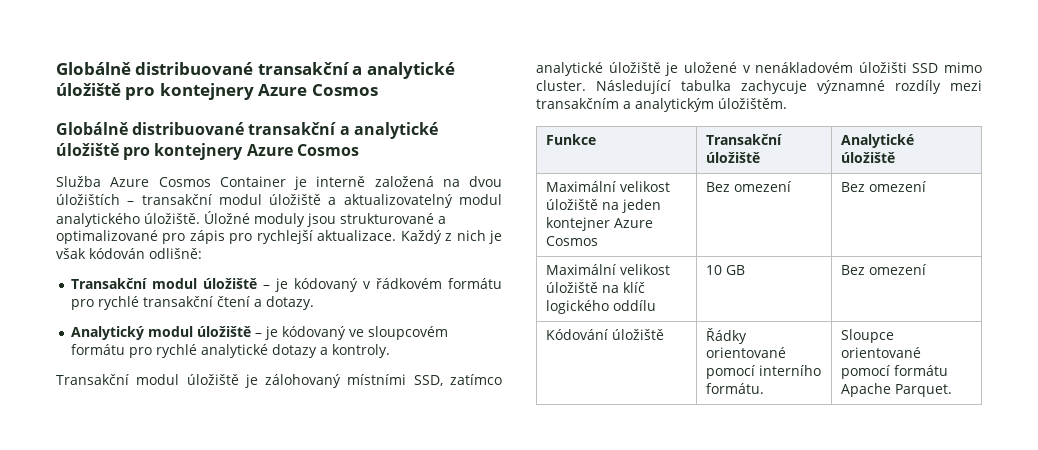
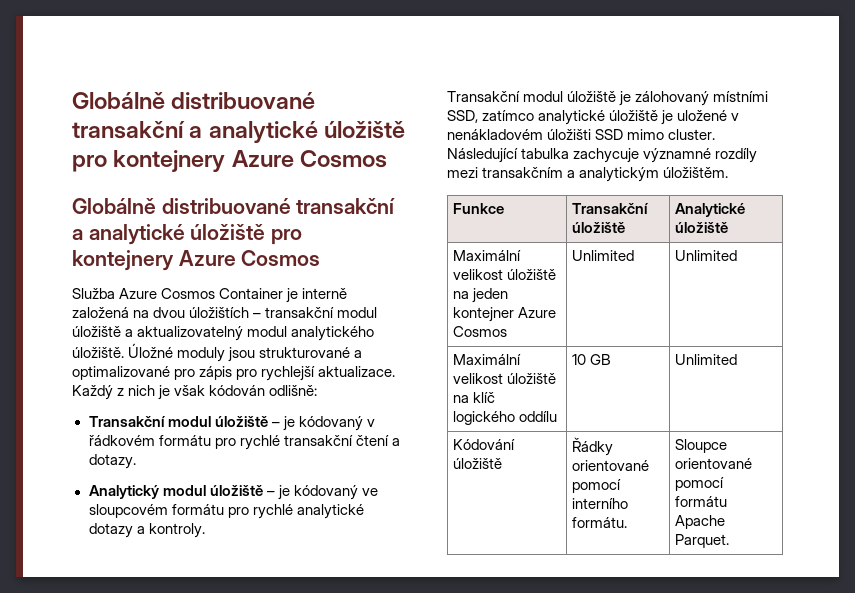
- Maximální velikost úložiště na jeden kontejner Azure Cosmos | Bez omezení | Bez omezení
+ Maximální velikost úložiště na jeden kontejner Azure Cosmos | Unlimited | Unlimited
- Maximální velikost úložiště na klíč logického oddílu | 10 GB | Bez omezení
+ Maximální velikost úložiště na klíč logického oddílu | 10 GB | Unlimited

